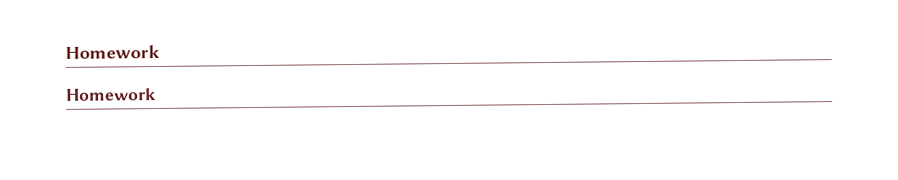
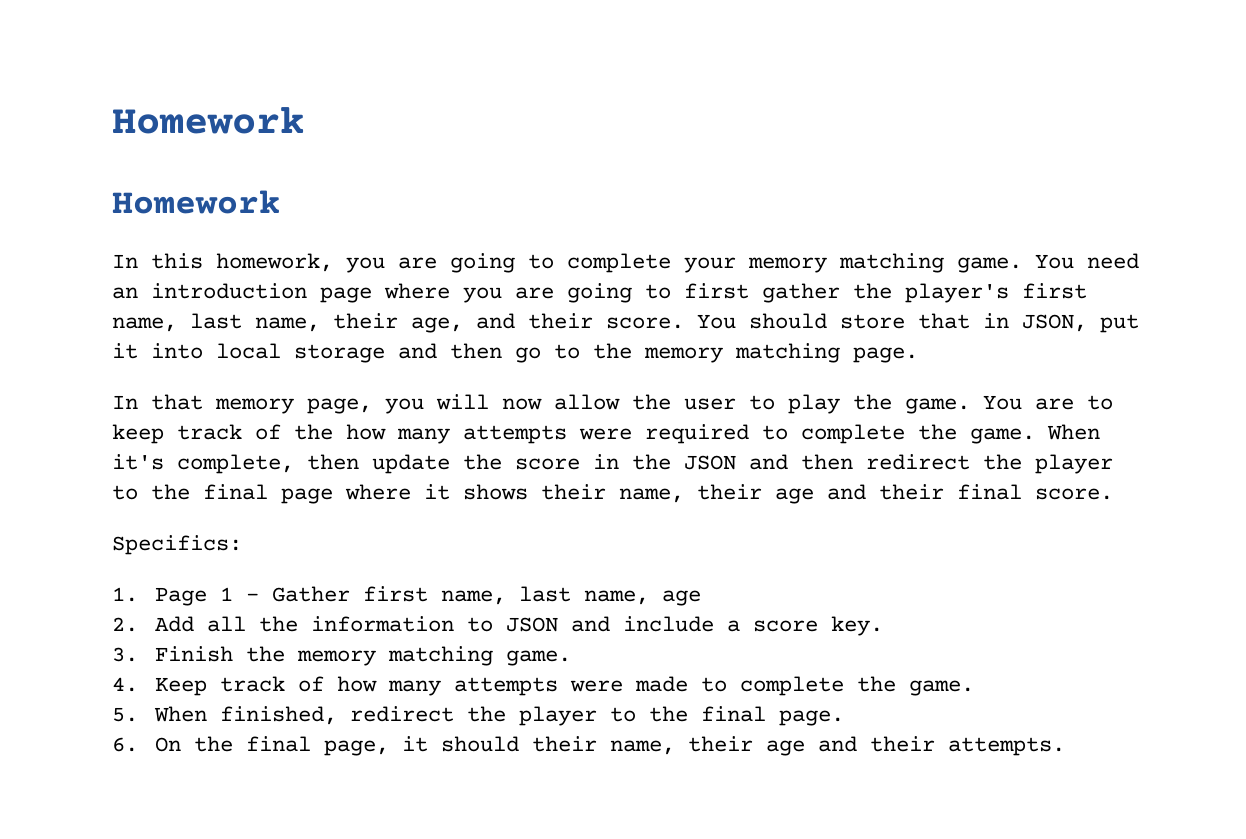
+ In this homework, you are going to complete your memory matching game. You need an introduction page where you are going to first gather the player's first name, last name, their age, and their score. You should store that in JSON, put it into local storage and then go to the memory matching page.
+ In that memory page, you will now allow the user to play the game. You are to keep track of the how many attempts were required to complete the game. When it's complete, then update the score in the JSON and then redirect the player to the final page where it shows their name, their age and their final score.
+ Specifics:
+ 1. Page 1 - Gather first name, last name, age
+ 2. Add all the information to JSON and include a score key.
+ 3. Finish the memory matching game.
+ 4. Keep track of how many attempts were made to complete the game.
+ 5. When finished, redirect the player to the final page.
+ 6. On the final page, it should their name, their age and their attempts.

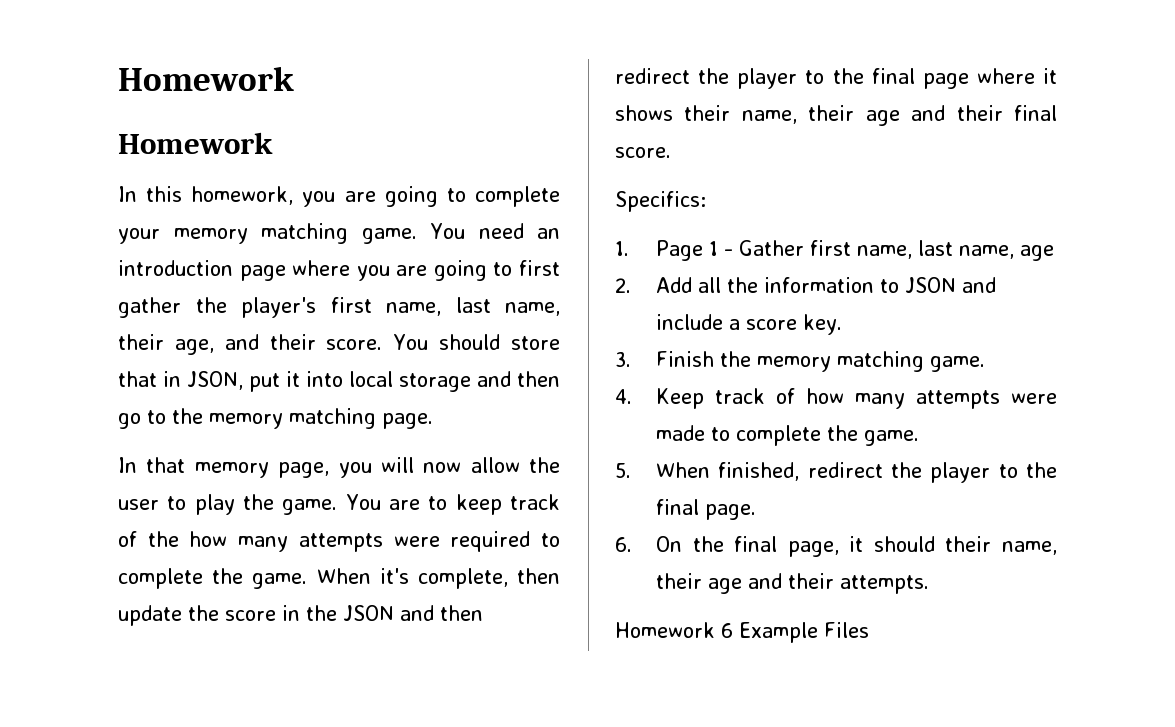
+ Homework 6 Example Files

